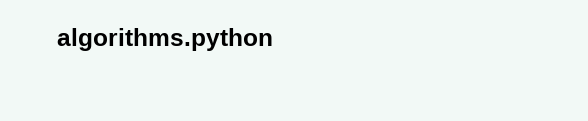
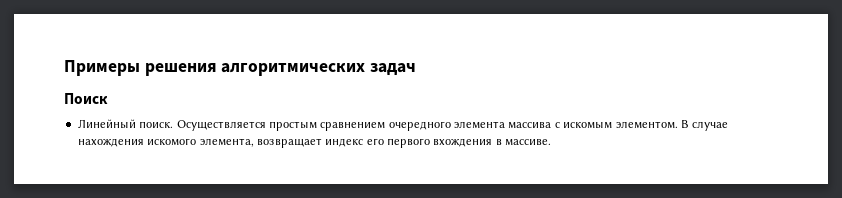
- algorithms.python
+ Примеры решения алгоритмических задач
+ Поиск
+ Линейный поиск. Осуществляется простым сравнением очередного элемента массива с искомым элементом. В случае нахождения искомого элемента, возвращает индекс его первого вхождения в массиве.

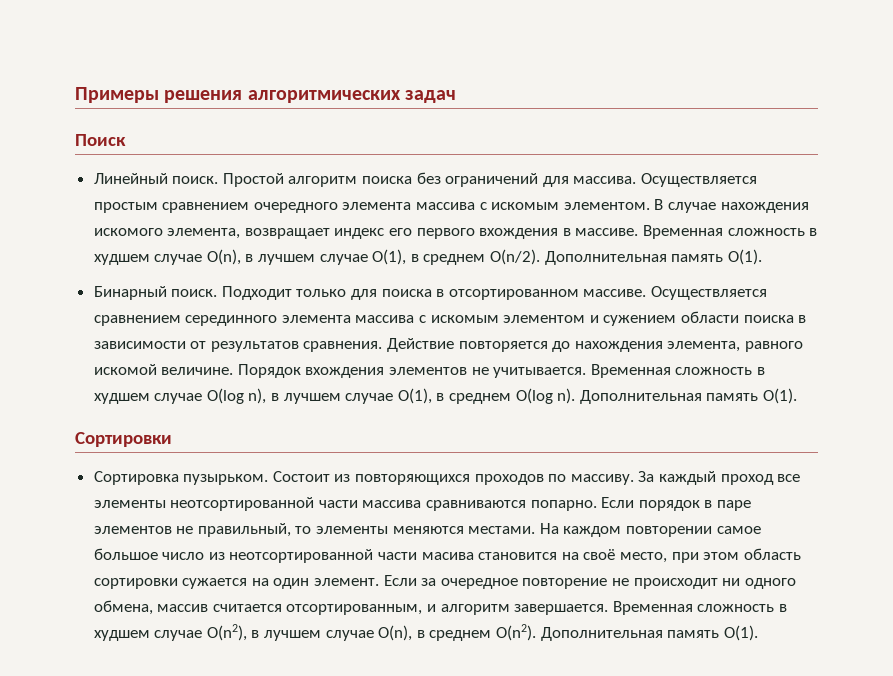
+ Простой алгоритм поиска без ограничений для массива.
+ Временная сложность в худшем случае O(n), в лучшем случае O(1), в среднем O(n/2). Дополнительная память O(1).
+ Бинарный поиск. Подходит только для поиска в отсортированном массиве. Осуществляется сравнением серединного элемента массива с искомым элементом и сужением области поиска в зависимости от результатов сравнения. Действие повторяется до нахождения элемента, равного искомой величине. Порядок вхождения элементов не учитывается. Временная сложность в худшем случае O(log n), в лучшем случае O(1), в среднем O(log n). Дополнительная память O(1).
+ Сортировки
+ Сортировка пузырьком. Состоит из повторяющихся проходов по массиву. За каждый проход все элементы неотсортированной части массива сравниваются попарно. Если порядок в паре элементов не правильный, то элементы меняются местами. На каждом повторении самое большое число из неотсортированной части масива становится на своё место, при этом область сортировки сужается на один элемент. Если за очередное повторение не происходит ни одного обмена, массив считается отсортированным, и алгоритм завершается. Временная сложность в худшем случае O(n2), в лучшем случае O(n), в среднем O(n2). Дополнительная память O(1).

